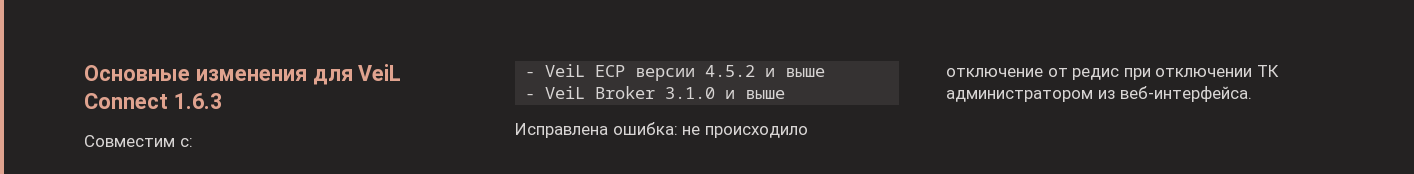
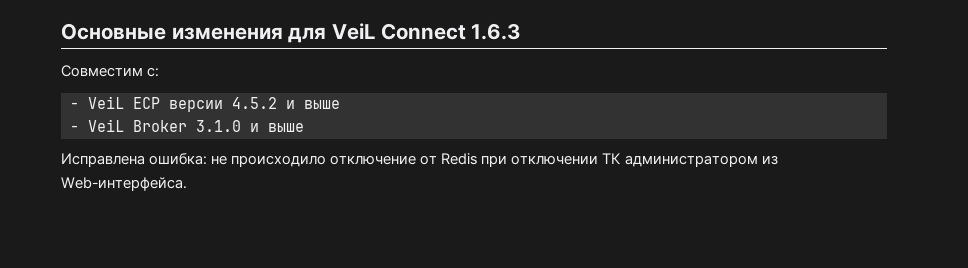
- Исправлена ошибка: не происходило отключение от редис при отключении ТК администратором из веб-интерфейса.
+ Исправлена ошибка: не происходило отключение от Redis при отключении ТК администратором из Web-интерфейса.

